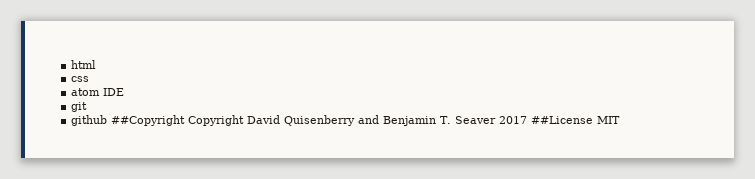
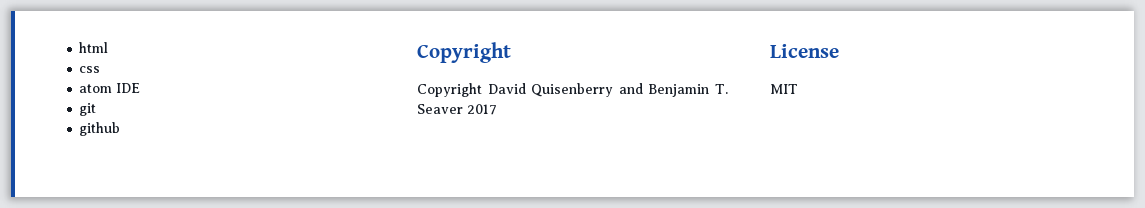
- github ##Copyright Copyright David Quisenberry and Benjamin T. Seaver 2017 ##License MIT
+ github
+ Copyright
+ Copyright David Quisenberry and Benjamin T. Seaver 2017
+ License
+ MIT

